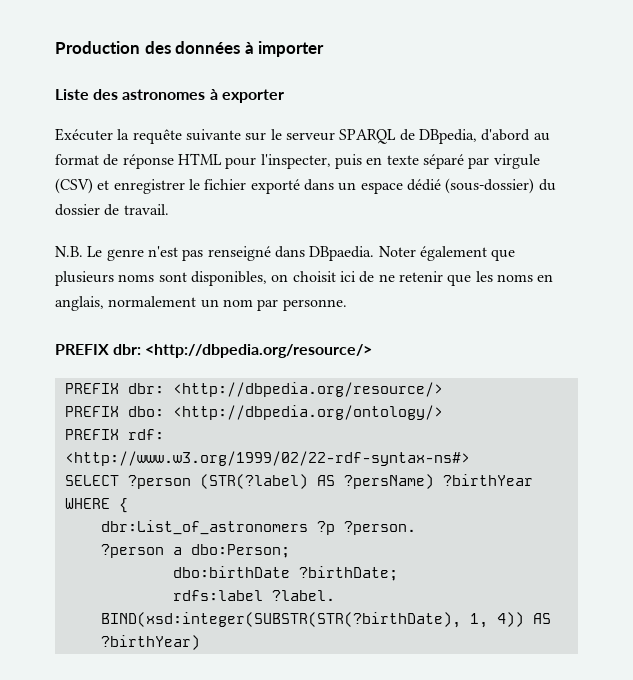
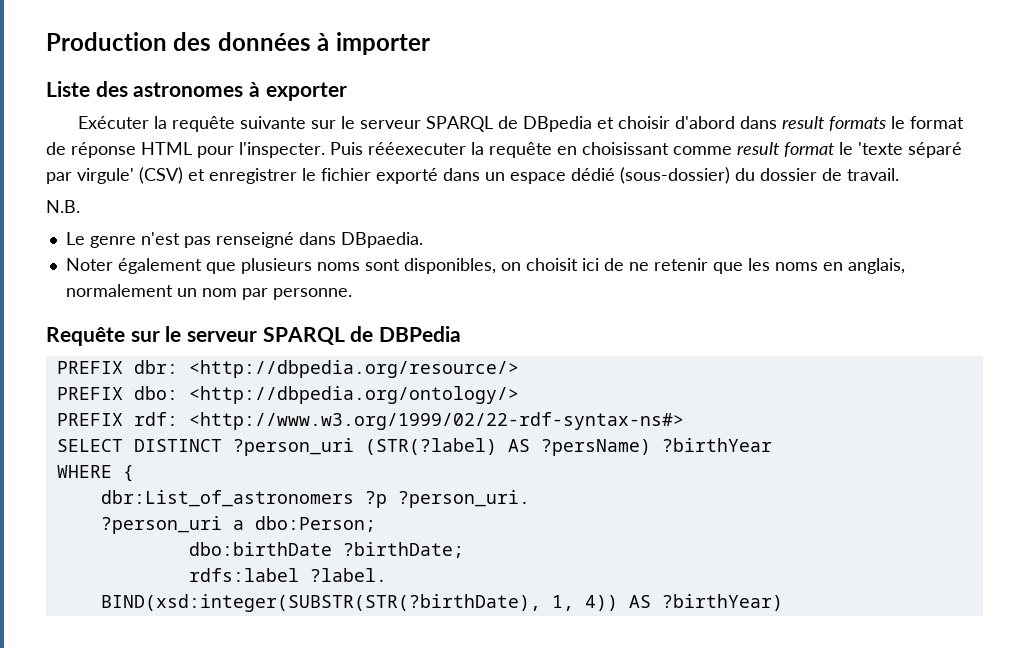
- Exécuter la requête suivante sur le serveur SPARQL de DBpedia, d'abord au format de réponse HTML pour l'inspecter, puis en texte séparé par virgule (CSV) et enregistrer le fichier exporté dans un espace dédié (sous-dossier) du dossier de travail.
+ Exécuter la requête suivante sur le serveur SPARQL de DBpedia et choisir d'abord dans result formats le format de réponse HTML pour l'inspecter. Puis rééexecuter la requête en choisissant comme result format le 'texte séparé par virgule' (CSV) et enregistrer le fichier exporté dans un espace dédié (sous-dossier) du dossier de travail.
- N.B. Le genre n'est pas renseigné dans DBpaedia. Noter également que plusieurs noms sont disponibles, on choisit ici de ne retenir que les noms en anglais, normalement un nom par personne.
- PREFIX dbr: <http://dbpedia.org/resource/>
+ N.B.
+ Le genre n'est pas renseigné dans DBpaedia.
+ Noter également que plusieurs noms sont disponibles, on choisit ici de ne retenir que les noms en anglais, normalement un nom par personne.
+ Requête sur le serveur SPARQL de DBPedia
- SELECT ?person (STR(?label) AS ?persName) ?birthYear
+ SELECT DISTINCT ?person_uri (STR(?label) AS ?persName) ?birthYear
- dbr:List_of_astronomers ?p ?person.
- ?person a dbo:Person;
+ dbr:List_of_astronomers ?p ?person_uri.
+ ?person_uri a dbo:Person;

